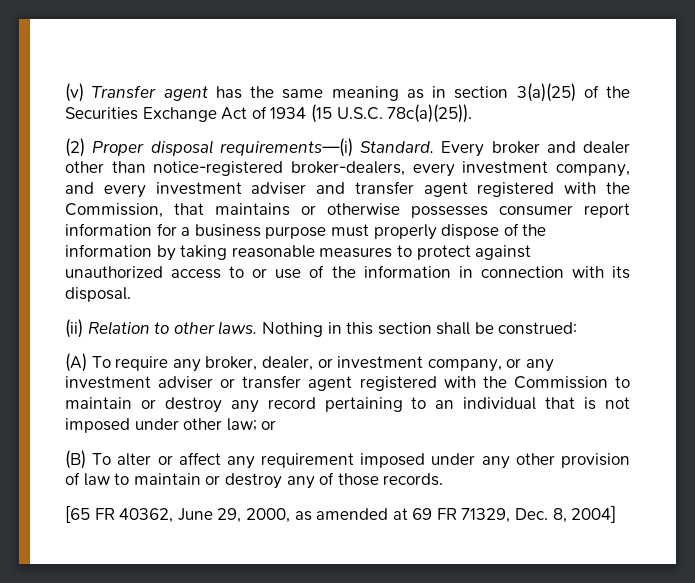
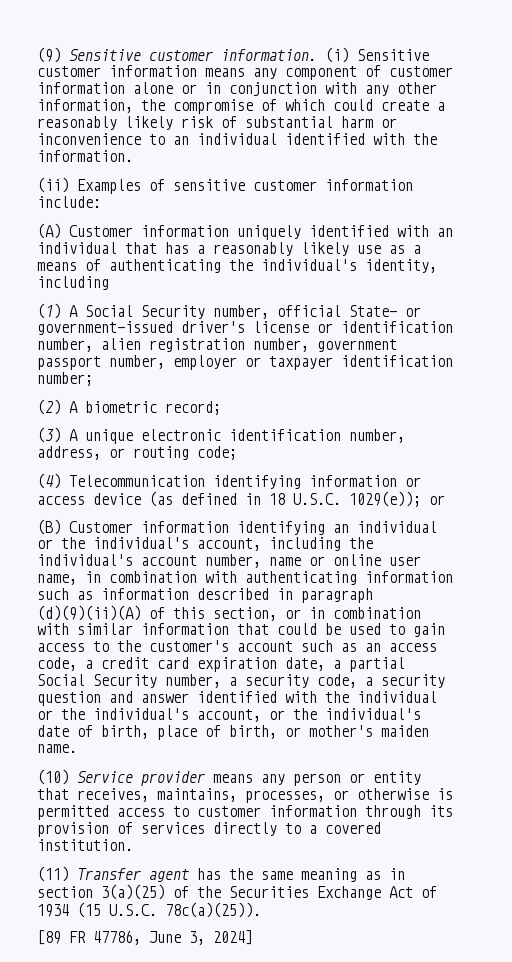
- (v) Transfer agent has the same meaning as in section 3(a)(25) of the Securities Exchange Act of 1934 (15 U.S.C. 78c(a)(25)).
+ (9) Sensitive customer information. (i) Sensitive customer information means any component of customer information alone or in conjunction with any other information, the compromise of which could create a reasonably likely risk of substantial harm or inconvenience to an individual identified with the information.
+ (ii) Examples of sensitive customer information include:
+ (A) Customer information uniquely identified with an individual that has a reasonably likely use as a means of authenticating the individual's identity, including
+ (1) A Social Security number, official State- or government-issued driver's license or identification number, alien registration number, government passport number, employer or taxpayer identification number;
+ (2) A biometric record;
+ (3) A unique electronic identification number, address, or routing code;
+ (4) Telecommunication identifying information or access device (as defined in 18 U.S.C. 1029(e)); or
+ (B) Customer information identifying an individual or the individual's account, including the individual's account number, name or online user name, in combination with authenticating information such as information described in paragraph (d)(9)(ii)(A) of this section, or in combination with similar information that could be used to gain access to the customer's account such as an access code, a credit card expiration date, a partial Social Security number, a security code, a security question and answer identified with the individual or the individual's account, or the individual's date of birth, place of birth, or mother's maiden name.
+ (10) Service provider means any person or entity that receives, maintains, processes, or otherwise is permitted access to customer information through its provision of services directly to a covered institution.
+ (11) Transfer agent has the same meaning as in section 3(a)(25) of the Securities Exchange Act of 1934 (15 U.S.C. 78c(a)(25)).
- (2) Proper disposal requirements—(i) Standard. Every broker and dealer other than notice-registered broker-dealers, every investment company, and every investment adviser and transfer agent registered with the Commission, that maintains or otherwise possesses consumer report information for a business purpose must properly dispose of the information by taking reasonable measures to protect against unauthorized access to or use of the information in connection with its disposal.
- (ii) Relation to other laws. Nothing in this section shall be construed:
- (A) To require any broker, dealer, or investment company, or any investment adviser or transfer agent registered with the Commission to maintain or destroy any record pertaining to an individual that is not imposed under other law; or
- (B) To alter or affect any requirement imposed under any other provision of law to maintain or destroy any of those records.
- [65 FR 40362, June 29, 2000, as amended at 69 FR 71329, Dec. 8, 2004]
+ [89 FR 47786, June 3, 2024]

